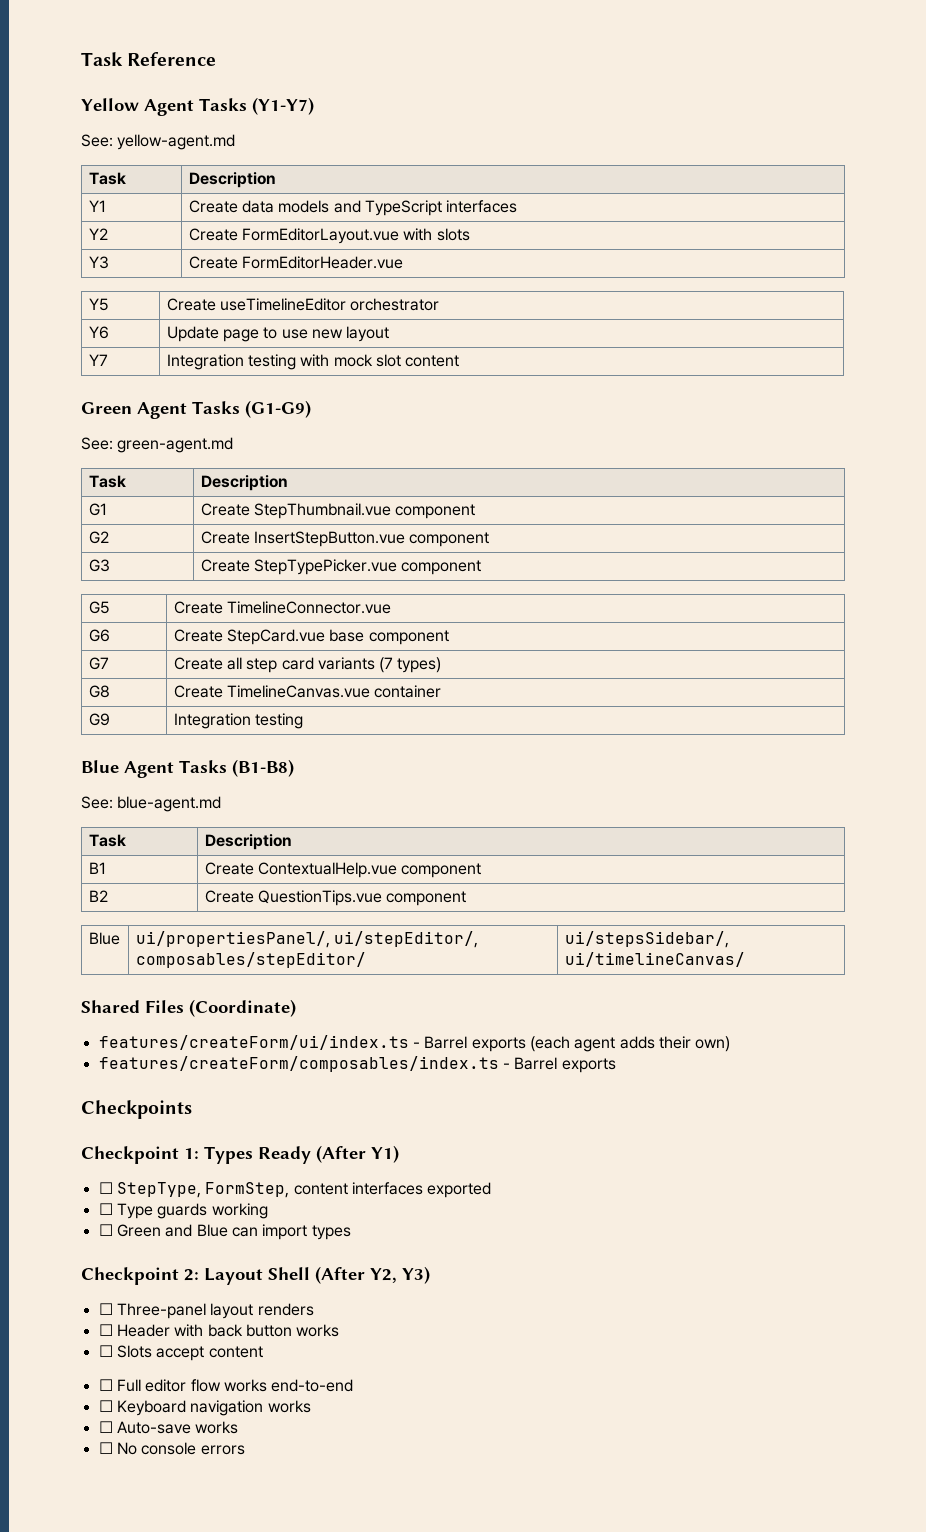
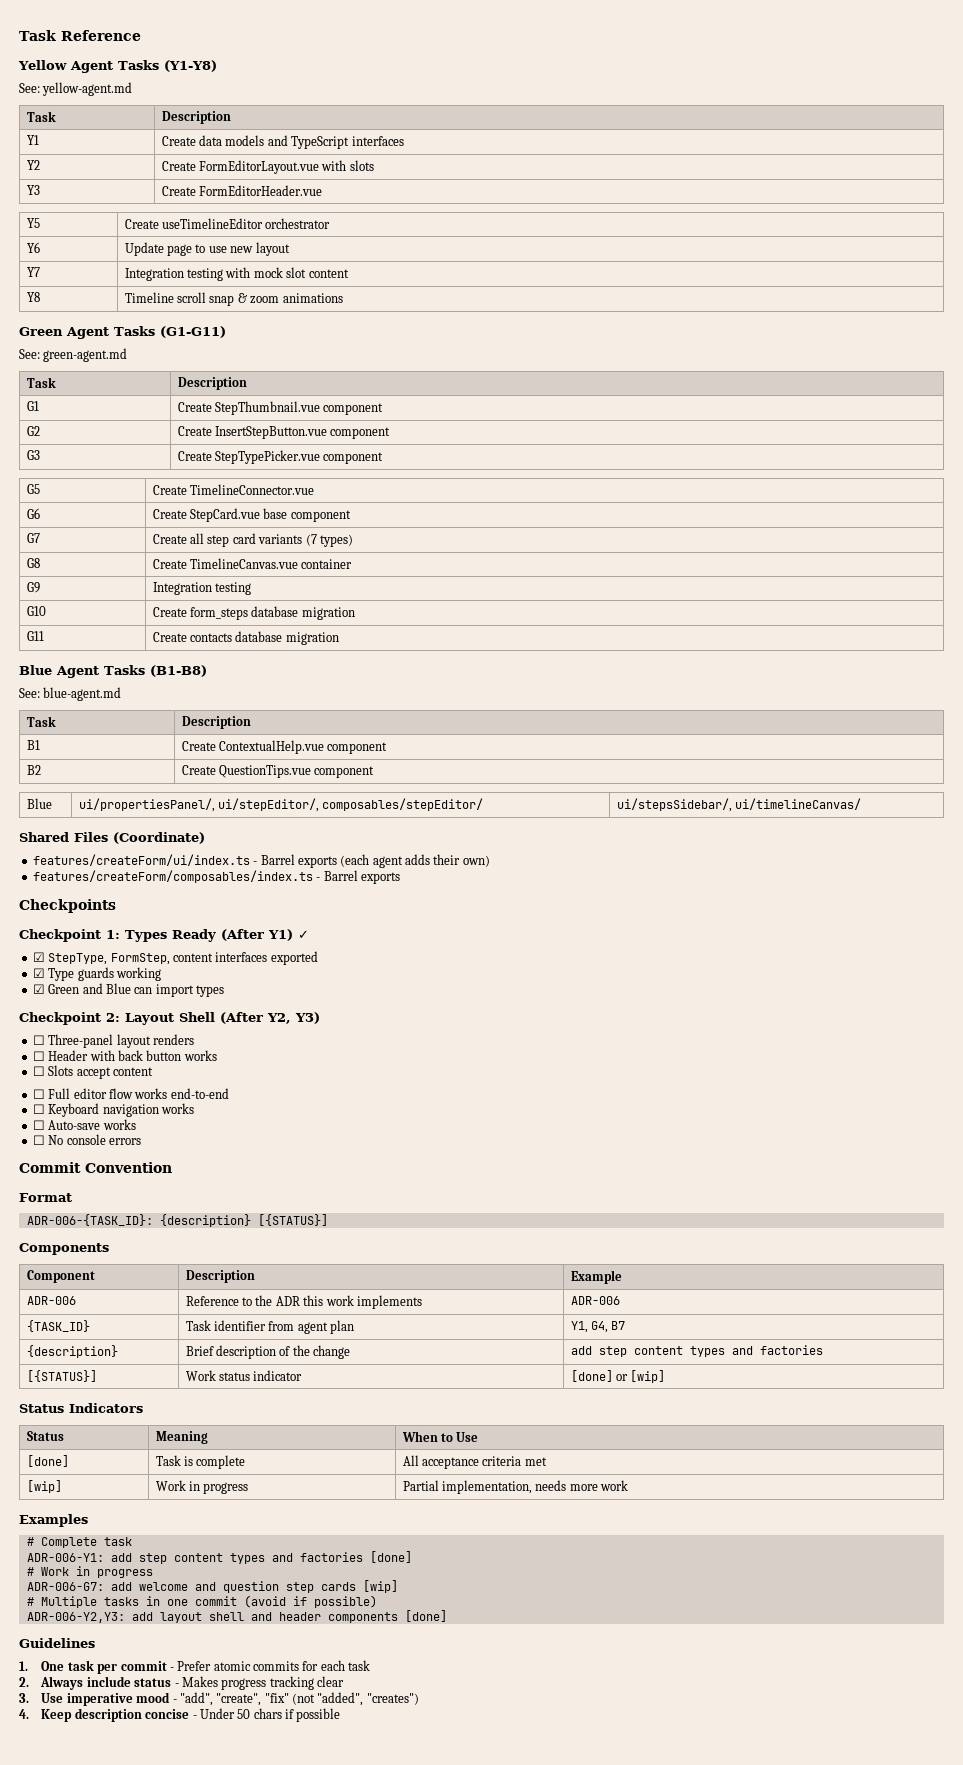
- Yellow Agent Tasks (Y1-Y7)
+ Yellow Agent Tasks (Y1-Y8)
+ Y8 | Timeline scroll snap & zoom animations
- Green Agent Tasks (G1-G9)
+ Green Agent Tasks (G1-G11)
+ G10 | Create form_steps database migration
+ G11 | Create contacts database migration
- Checkpoint 1: Types Ready (After Y1)
- ☐ StepType, FormStep, content interfaces exported
+ Checkpoint 1: Types Ready (After Y1) ✓
+ ☑ StepType, FormStep, content interfaces exported
- ☐ Type guards working
+ ☑ Type guards working
- ☐ Green and Blue can import types
+ ☑ Green and Blue can import types
+ Commit Convention
+ Format
+ ADR-006-{TASK_ID}: {description} [{STATUS}]
+ Components
+ Component | Description | Example
+ ADR-006 | Reference to the ADR this work implements | ADR-006
+ {TASK_ID} | Task identifier from agent plan | Y1, G4, B7
+ {description} | Brief description of the change | add step content types and factories
+ [{STATUS}] | Work status indicator | [done] or [wip]
+ Status Indicators
+ Status | Meaning | When to Use
+ [done] | Task is complete | All acceptance criteria met
+ [wip] | Work in progress | Partial implementation, needs more work
+ Examples
+ # Complete task
+ ADR-006-Y1: add step content types and factories [done]
+ # Work in progress
+ ADR-006-G7: add welcome and question step cards [wip]
+ # Multiple tasks in one commit (avoid if possible)
+ ADR-006-Y2,Y3: add layout shell and header components [done]
+ Guidelines
+ 1. One task per commit - Prefer atomic commits for each task
+ 2. Always include status - Makes progress tracking clear
+ 3. Use imperative mood - "add", "create", "fix" (not "added", "creates")
+ 4. Keep description concise - Under 50 chars if possible

